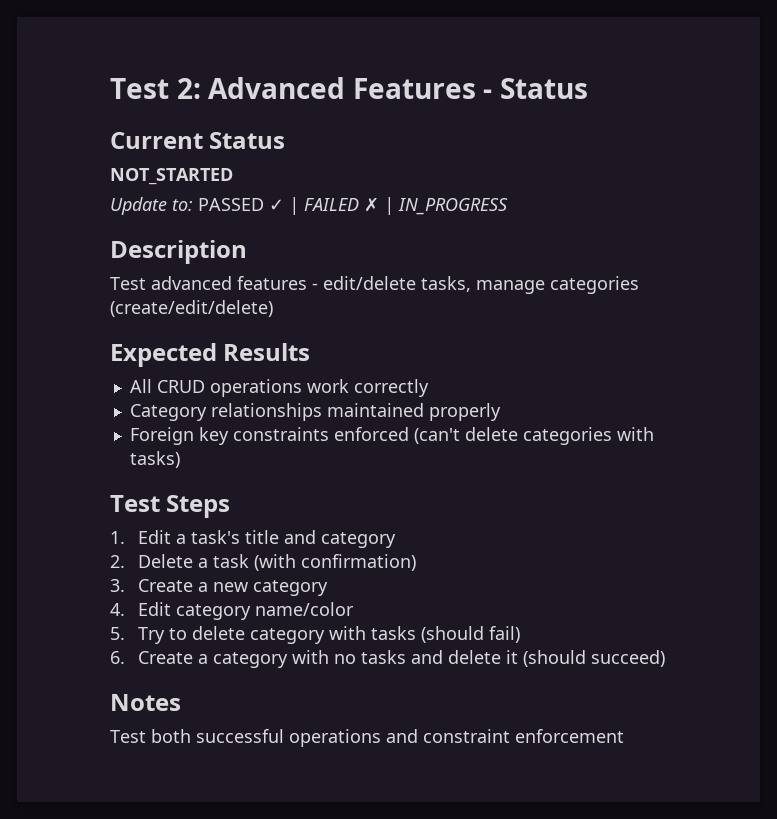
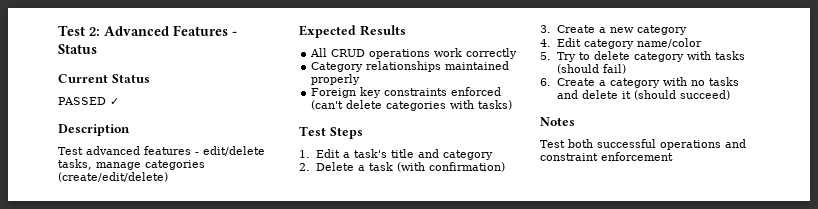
- NOT_STARTED
- Update to: PASSED ✓ | FAILED ✗ | IN_PROGRESS
+ PASSED ✓

